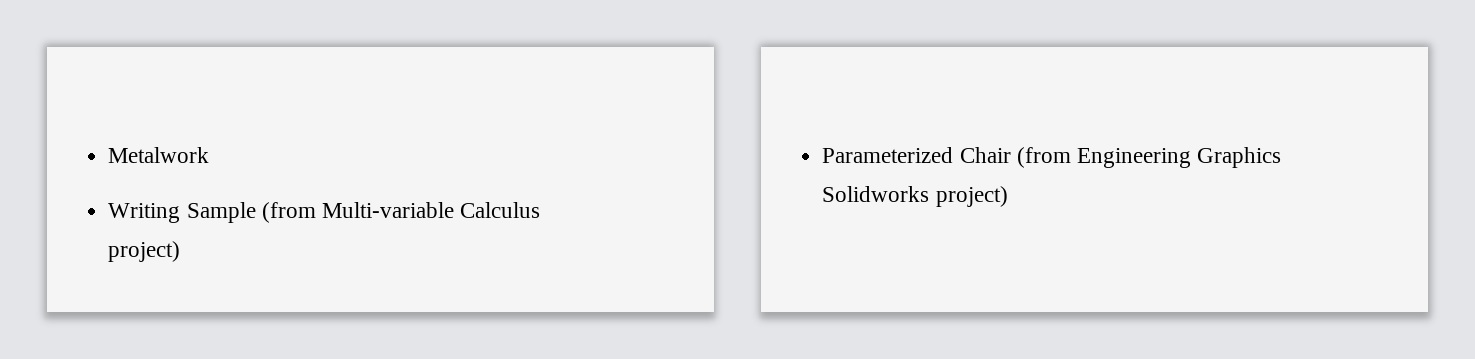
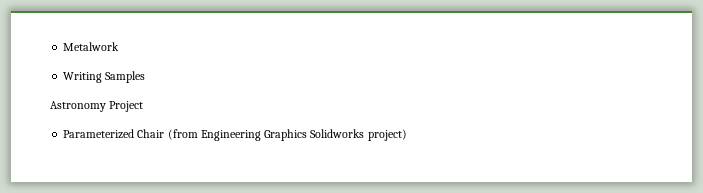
- Writing Sample (from Multi-variable Calculus project)
+ Writing Samples
+ Astronomy Project

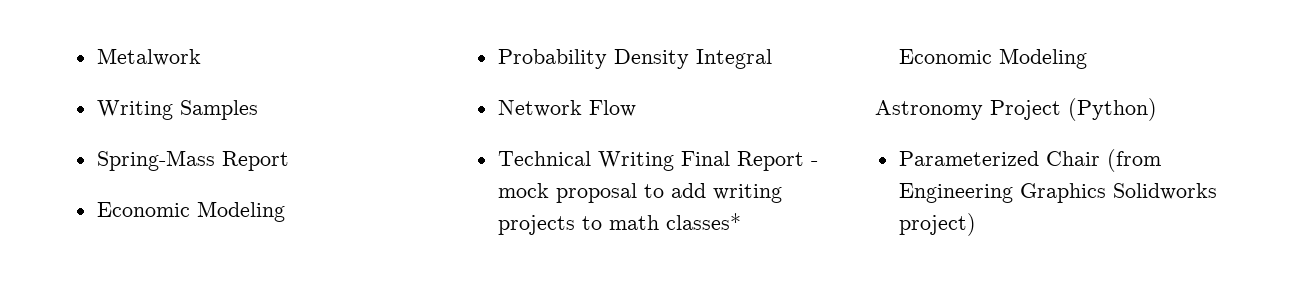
+ Spring-Mass Report
+ Economic Modeling
+ Probability Density Integral
+ Network Flow
+ Technical Writing Final Report - mock proposal to add writing projects to math classes* Economic Modeling
- Astronomy Project
+ Astronomy Project (Python)

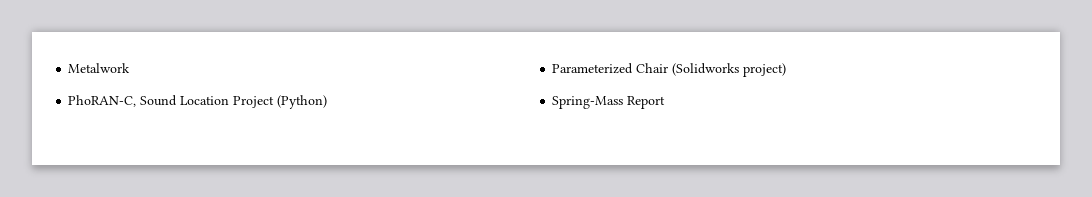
- Writing Samples
- Spring-Mass Report
- Economic Modeling
- Probability Density Integral
- Network Flow
- Technical Writing Final Report - mock proposal to add writing projects to math classes* Economic Modeling
- Astronomy Project (Python)
+ PhoRAN-C, Sound Location Project (Python)
- Parameterized Chair (from Engineering Graphics Solidworks project)
+ Parameterized Chair (Solidworks project)
+ Spring-Mass Report

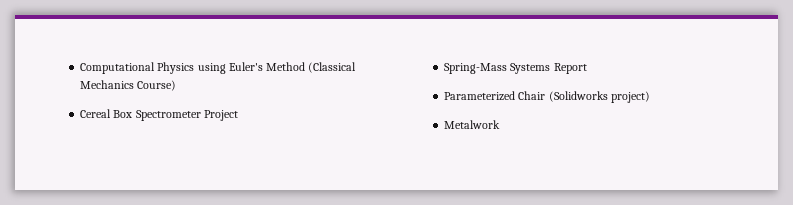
- Metalwork
- PhoRAN-C, Sound Location Project (Python)
+ Computational Physics using Euler's Method (Classical Mechanics Course)
+ Cereal Box Spectrometer Project
+ Spring-Mass Systems Report
- Spring-Mass Report
+ Metalwork

